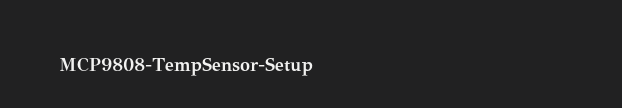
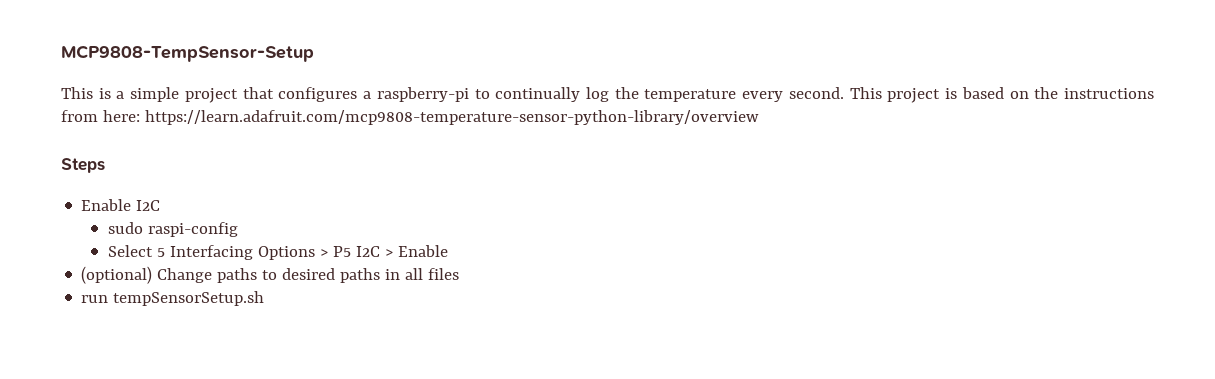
+ This is a simple project that configures a raspberry-pi to continually log the temperature every second. This project is based on the instructions from here: https://learn.adafruit.com/mcp9808-temperature-sensor-python-library/overview
+ Steps
+ Enable I2C
+ sudo raspi-config
+ Select 5 Interfacing Options > P5 I2C > Enable
+ (optional) Change paths to desired paths in all files
+ run tempSensorSetup.sh

